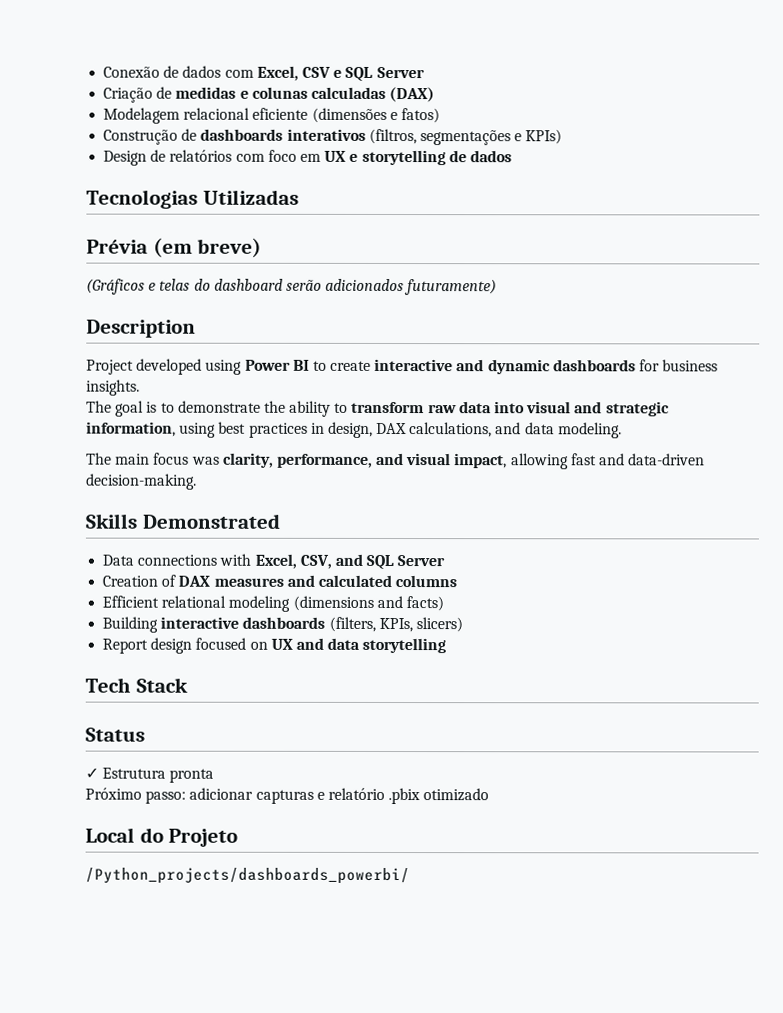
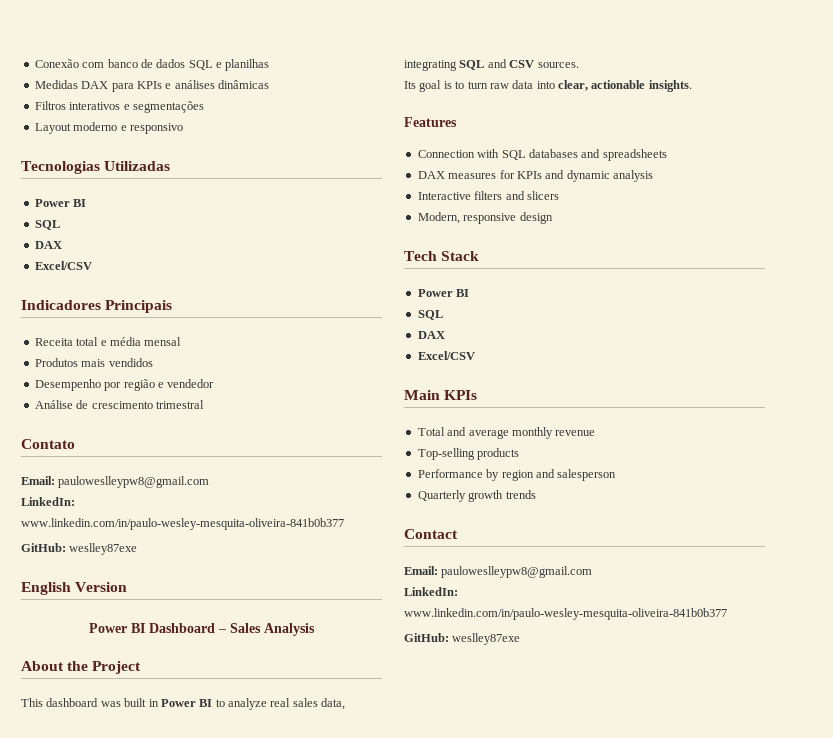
- Conexão de dados com Excel, CSV e SQL Server
- Criação de medidas e colunas calculadas (DAX)
- Modelagem relacional eficiente (dimensões e fatos)
- Construção de dashboards interativos (filtros, segmentações e KPIs)
- Design de relatórios com foco em UX e storytelling de dados
+ Conexão com banco de dados SQL e planilhas
+ Medidas DAX para KPIs e análises dinâmicas
+ Filtros interativos e segmentações
+ Layout moderno e responsivo
  Tecnologias Utilizadas
- Prévia (em breve)
- (Gráficos e telas do dashboard serão adicionados futuramente)
- Description
- Project developed using Power BI to create interactive and dynamic dashboards for business insights.
- The goal is to demonstrate the ability to transform raw data into visual and strategic information, using best practices in design, DAX calculations, and data modeling.
- The main focus was clarity, performance, and visual impact, allowing fast and data-driven decision-making.
- Skills Demonstrated
- Data connections with Excel, CSV, and SQL Server
- Creation of DAX measures and calculated columns
- Efficient relational modeling (dimensions and facts)
- Building interactive dashboards (filters, KPIs, slicers)
- Report design focused on UX and data storytelling
+ Power BI
+ SQL
+ DAX
+ Excel/CSV
+ Indicadores Principais
+ Receita total e média mensal
+ Produtos mais vendidos
+ Desempenho por região e vendedor
+ Análise de crescimento trimestral
+ Contato
+ Email: pauloweslleypw8@gmail.com
+ LinkedIn: www.linkedin.com/in/paulo-wesley-mesquita-oliveira-841b0b377
+ GitHub: weslley87exe
+ English Version
+ Power BI Dashboard – Sales Analysis
+ About the Project
+ This dashboard was built in Power BI to analyze real sales data, integrating SQL and CSV sources.
+ Its goal is to turn raw data into clear, actionable insights.
+ Features
+ Connection with SQL databases and spreadsheets
+ DAX measures for KPIs and dynamic analysis
+ Interactive filters and slicers
+ Modern, responsive design
  Tech Stack
- Status
- ✓ Estrutura pronta
- Próximo passo: adicionar capturas e relatório .pbix otimizado
- Local do Projeto
- /Python_projects/dashboards_powerbi/
+ Power BI
+ SQL
+ DAX
+ Excel/CSV
+ Main KPIs
+ Total and average monthly revenue
+ Top-selling products
+ Performance by region and salesperson
+ Quarterly growth trends
+ Contact
+ Email: pauloweslleypw8@gmail.com
+ LinkedIn: www.linkedin.com/in/paulo-wesley-mesquita-oliveira-841b0b377
+ GitHub: weslley87exe

